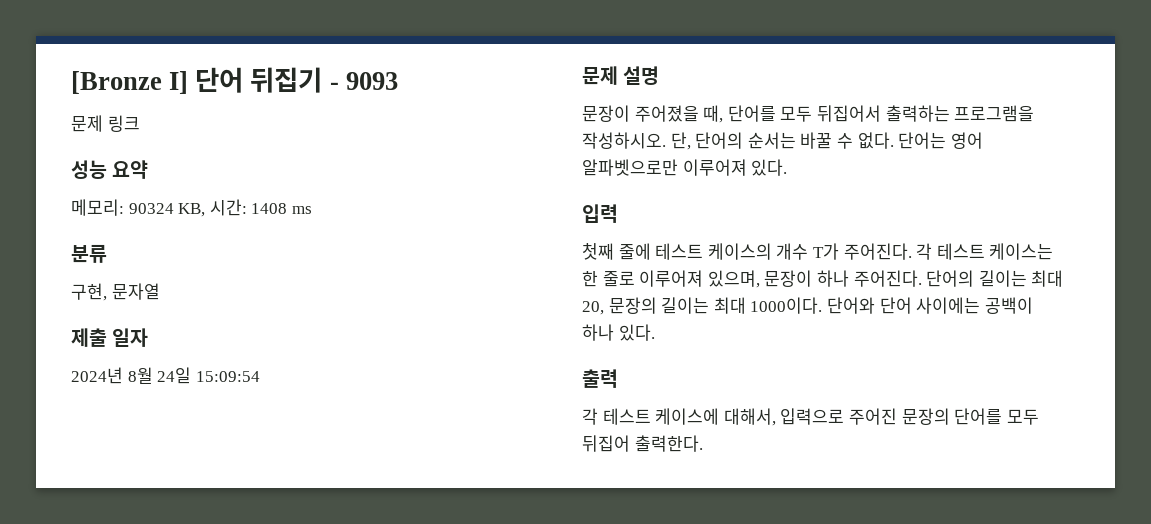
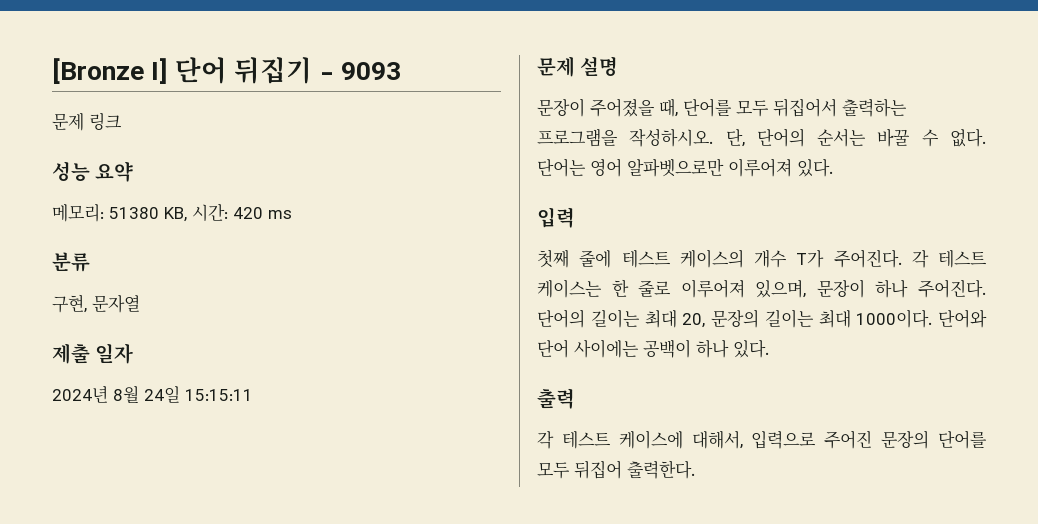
- 메모리: 90324 KB, 시간: 1408 ms
+ 메모리: 51380 KB, 시간: 420 ms
- 2024년 8월 24일 15:09:54
+ 2024년 8월 24일 15:15:11

